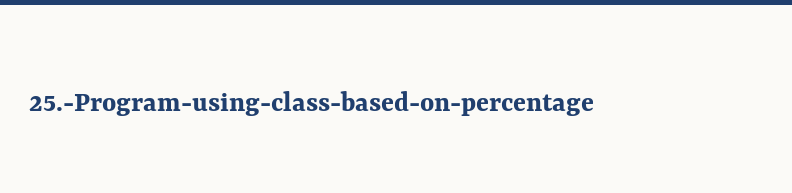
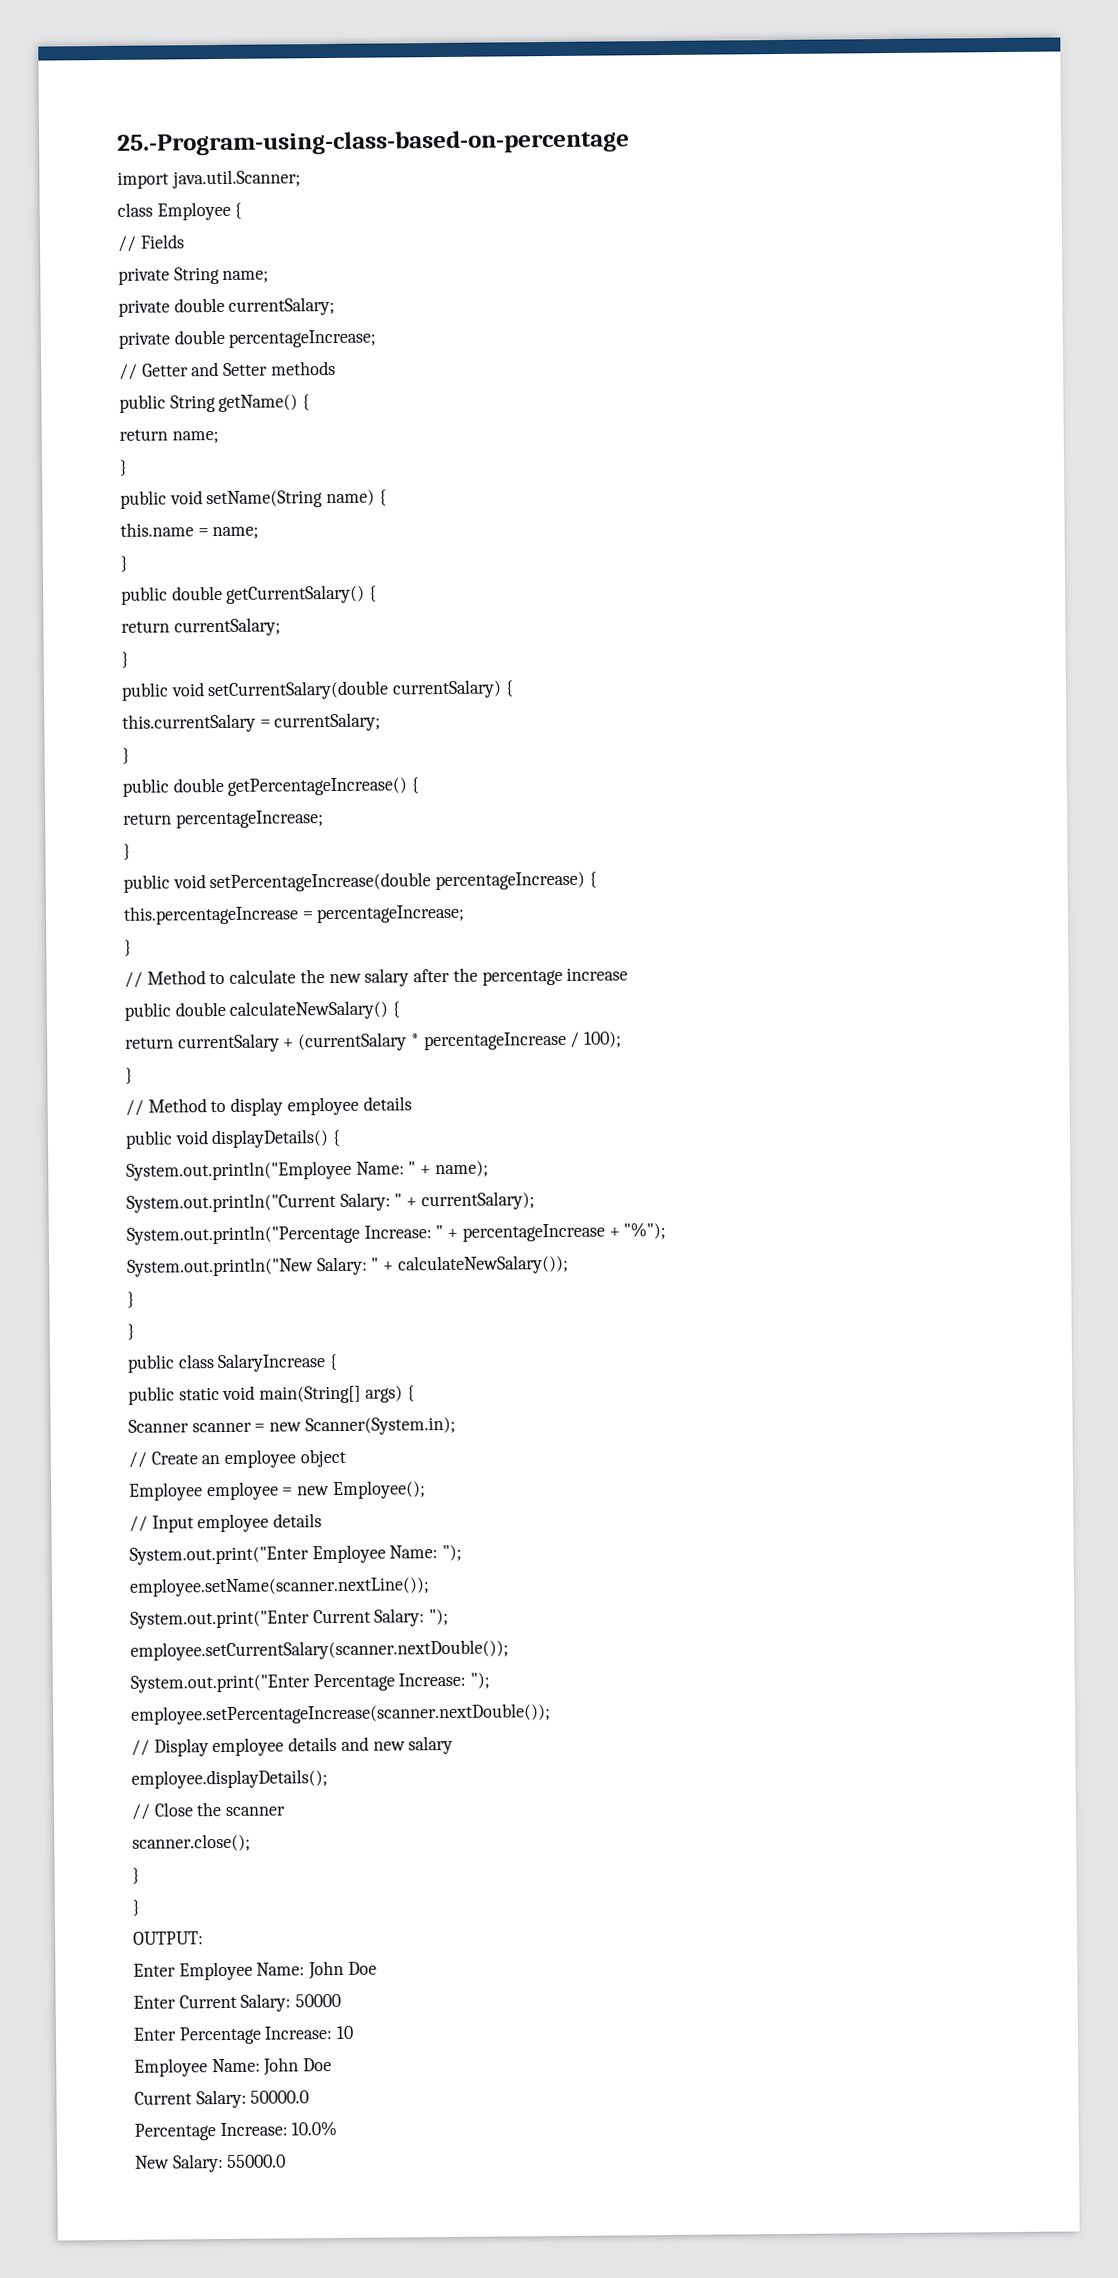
+ import java.util.Scanner;
+ class Employee {
+ // Fields
+ private String name;
+ private double currentSalary;
+ private double percentageIncrease;
+ // Getter and Setter methods
+ public String getName() {
+ return name;
+ }
+ public void setName(String name) {
+ this.name = name;
+ }
+ public double getCurrentSalary() {
+ return currentSalary;
+ }
+ public void setCurrentSalary(double currentSalary) {
+ this.currentSalary = currentSalary;
+ }
+ public double getPercentageIncrease() {
+ return percentageIncrease;
+ }
+ public void setPercentageIncrease(double percentageIncrease) {
+ this.percentageIncrease = percentageIncrease;
+ }
+ // Method to calculate the new salary after the percentage increase
+ public double calculateNewSalary() {
+ return currentSalary + (currentSalary * percentageIncrease / 100);
+ }
+ // Method to display employee details
+ public void displayDetails() {
+ System.out.println("Employee Name: " + name);
+ System.out.println("Current Salary: " + currentSalary);
+ System.out.println("Percentage Increase: " + percentageIncrease + "%");
+ System.out.println("New Salary: " + calculateNewSalary());
+ }
+ }
+ public class SalaryIncrease {
+ public static void main(String[] args) {
+ Scanner scanner = new Scanner(System.in);
+ // Create an employee object
+ Employee employee = new Employee();
+ // Input employee details
+ System.out.print("Enter Employee Name: ");
+ employee.setName(scanner.nextLine());
+ System.out.print("Enter Current Salary: ");
+ employee.setCurrentSalary(scanner.nextDouble());
+ System.out.print("Enter Percentage Increase: ");
+ employee.setPercentageIncrease(scanner.nextDouble());
+ // Display employee details and new salary
+ employee.displayDetails();
+ // Close the scanner
+ scanner.close();
+ }
+ }
+ OUTPUT:
+ Enter Employee Name: John Doe
+ Enter Current Salary: 50000
+ Enter Percentage Increase: 10
+ Employee Name: John Doe
+ Current Salary: 50000.0
+ Percentage Increase: 10.0%
+ New Salary: 55000.0

